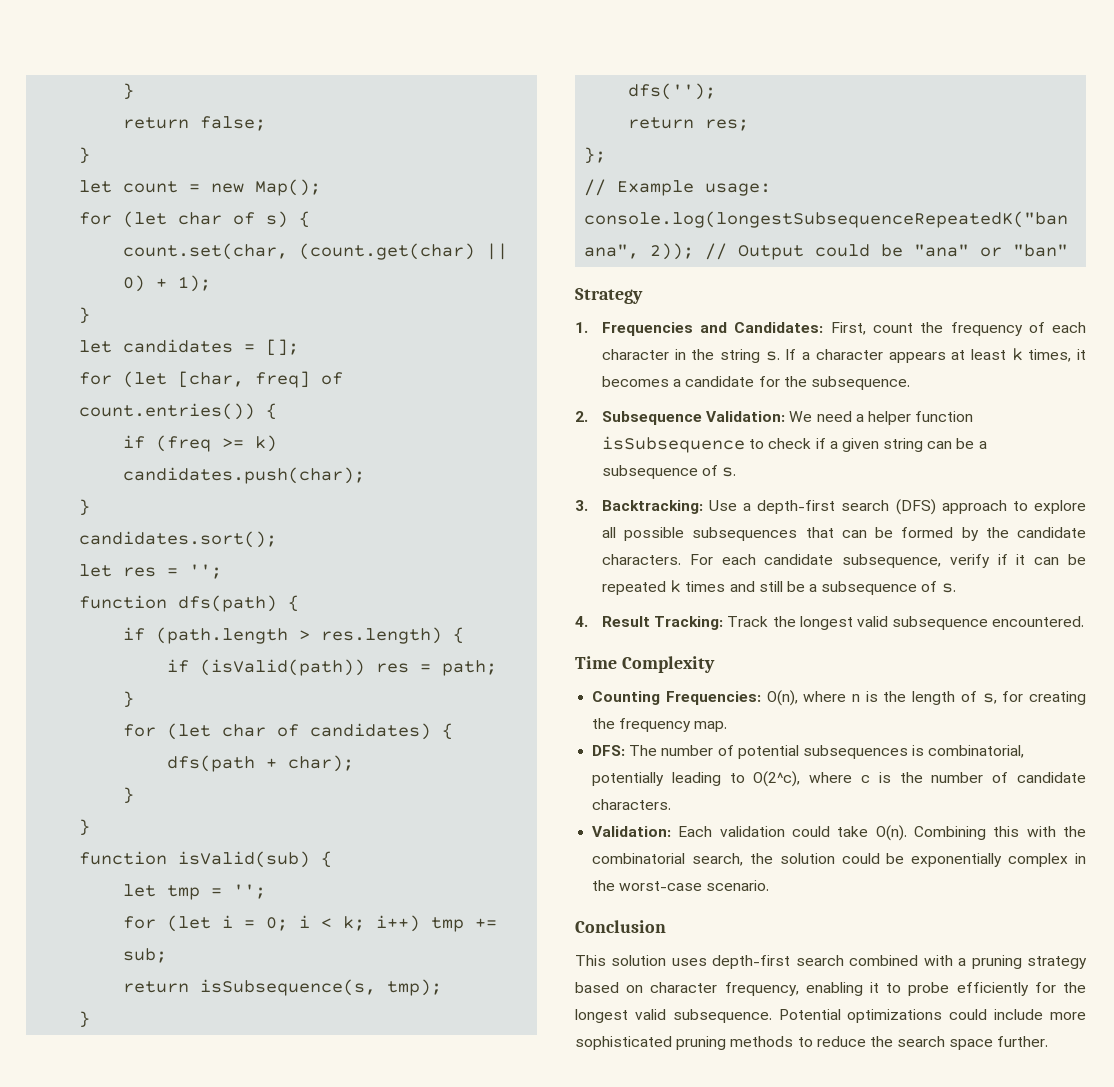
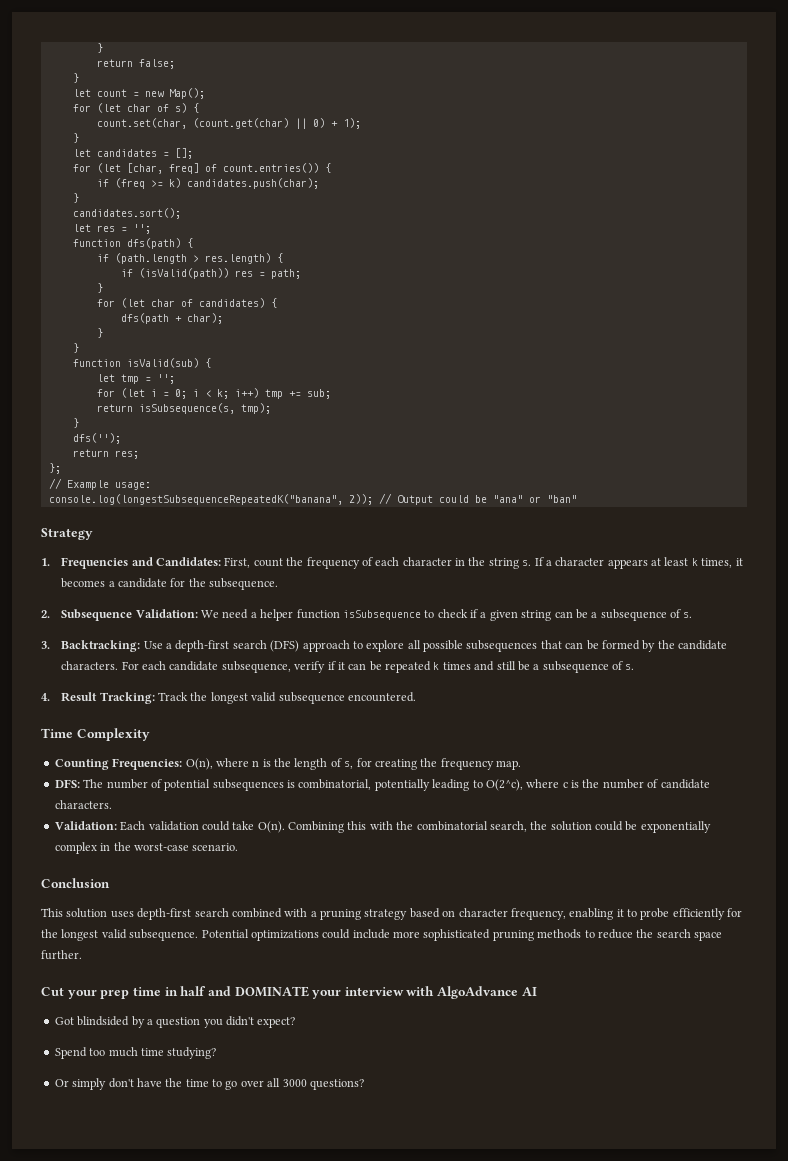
+ Cut your prep time in half and DOMINATE your interview with AlgoAdvance AI
+ Got blindsided by a question you didn't expect?
+ Spend too much time studying?
+ Or simply don't have the time to go over all 3000 questions?

